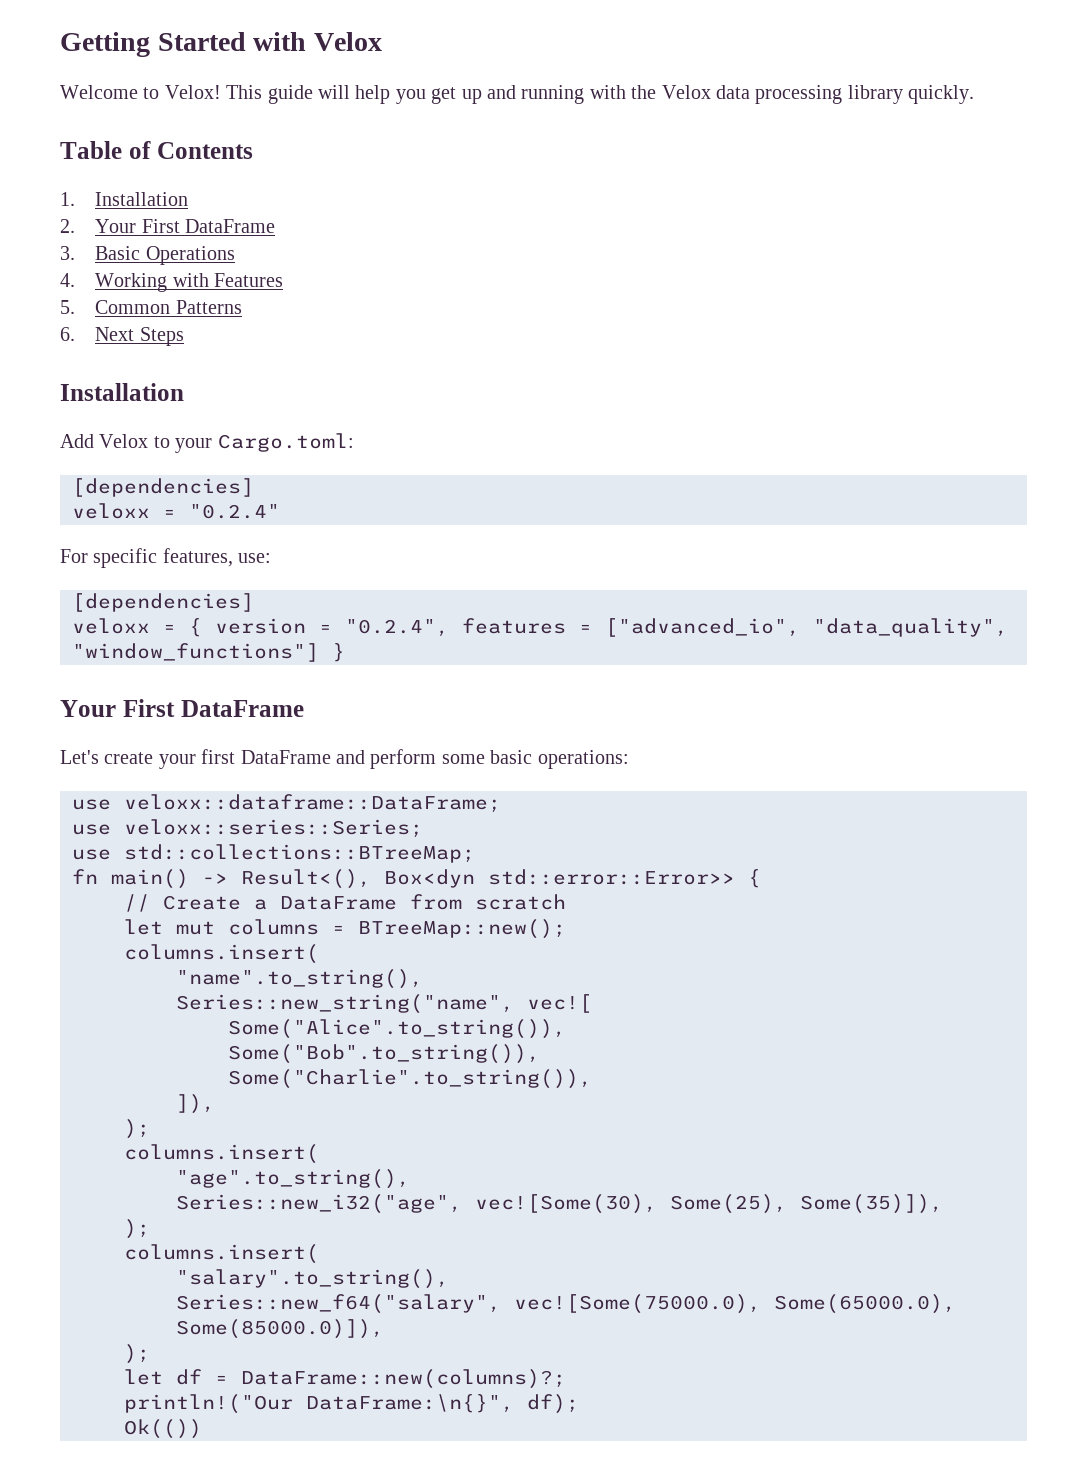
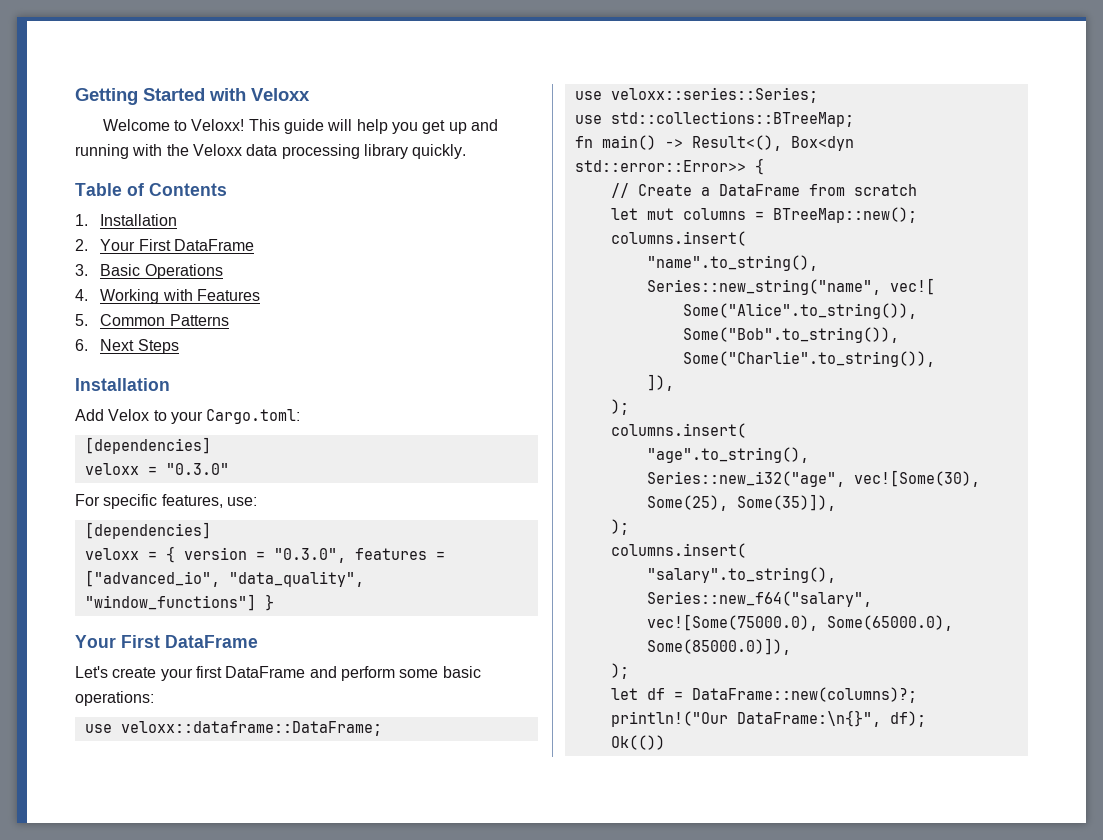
- Getting Started with Velox
+ Getting Started with Veloxx
- Welcome to Velox!
+ Welcome to Veloxx!
- This guide will help you get up and running with the Velox data processing library quickly.
+ This guide will help you get up and running with the Veloxx data processing library quickly.
- veloxx = "0.2.4"
+ veloxx = "0.3.0"
- veloxx = { version = "0.2.4", features = ["advanced_io", "data_quality", "window_functions"] }
+ veloxx = { version = "0.3.0", features = ["advanced_io", "data_quality", "window_functions"] }

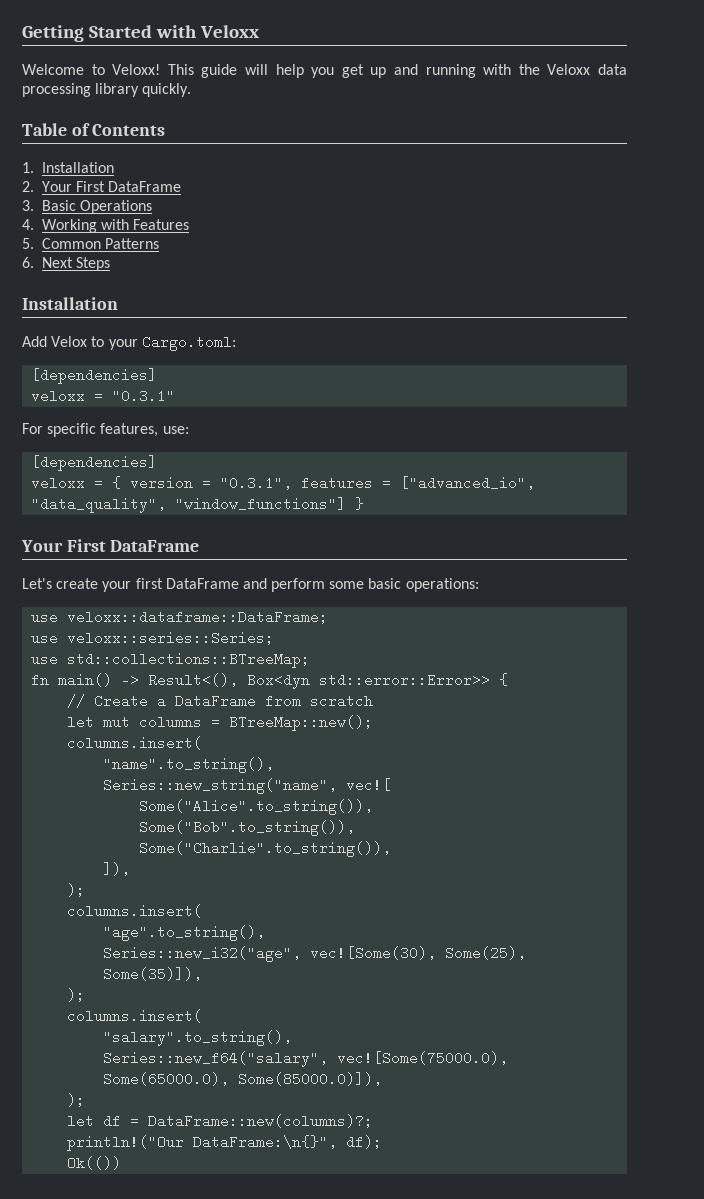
- veloxx = "0.3.0"
+ veloxx = "0.3.1"
- veloxx = { version = "0.3.0", features = ["advanced_io", "data_quality", "window_functions"] }
+ veloxx = { version = "0.3.1", features = ["advanced_io", "data_quality", "window_functions"] }

